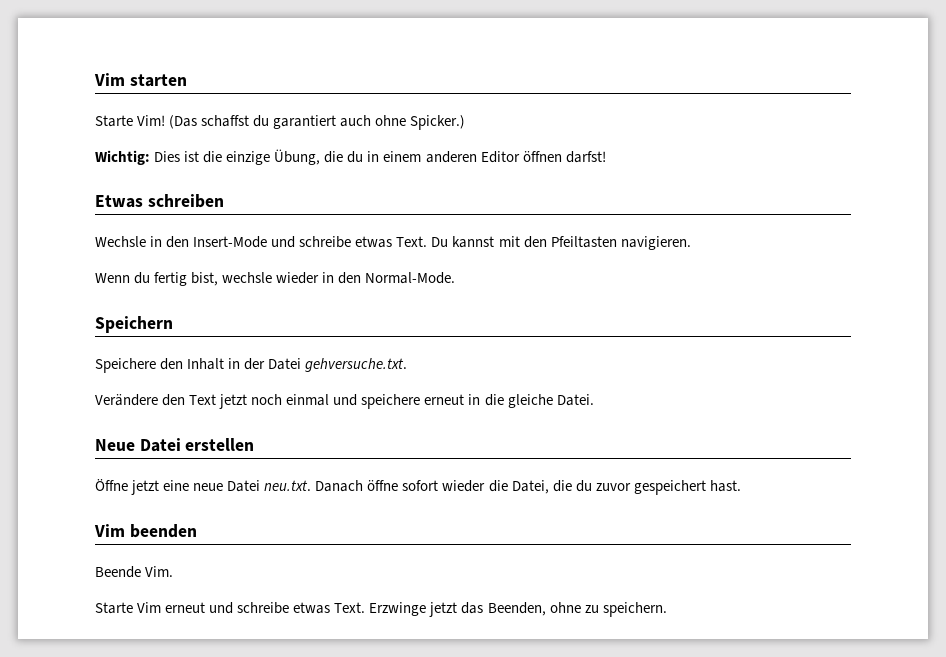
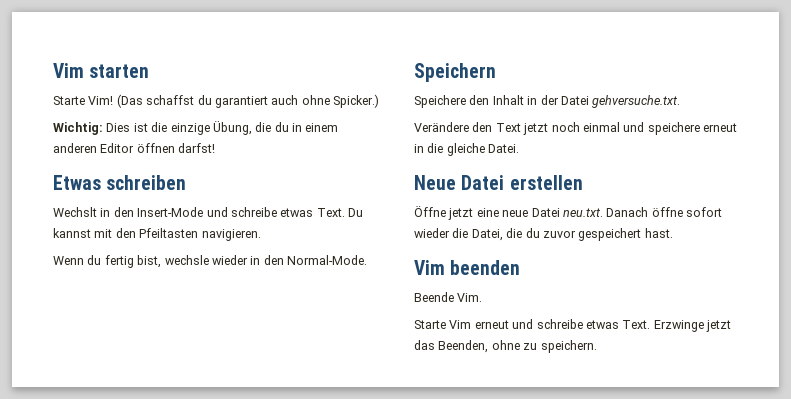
- Wechsle in den Insert-Mode und schreibe etwas Text.
+ Wechslt in den Insert-Mode und schreibe etwas Text.

